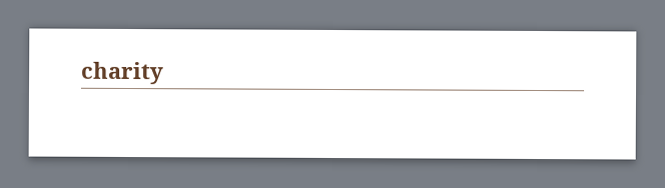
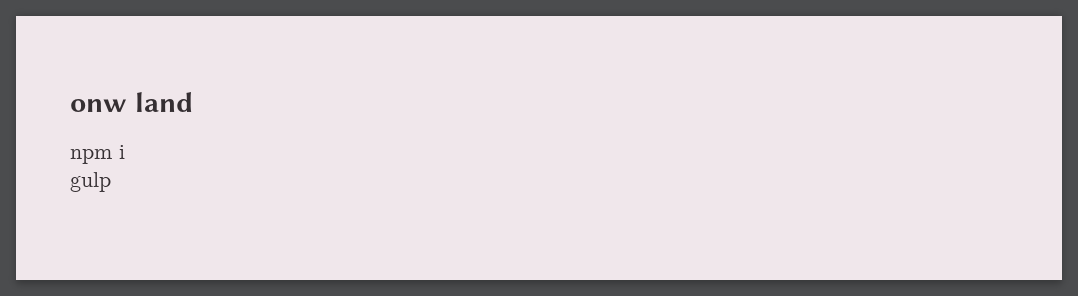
- charity
+ onw land
+ npm i
+ gulp

